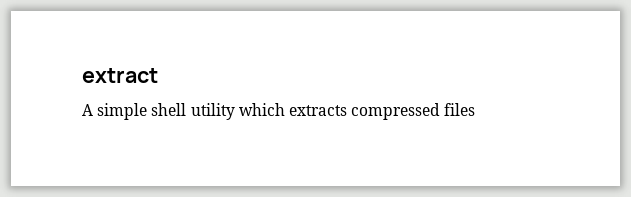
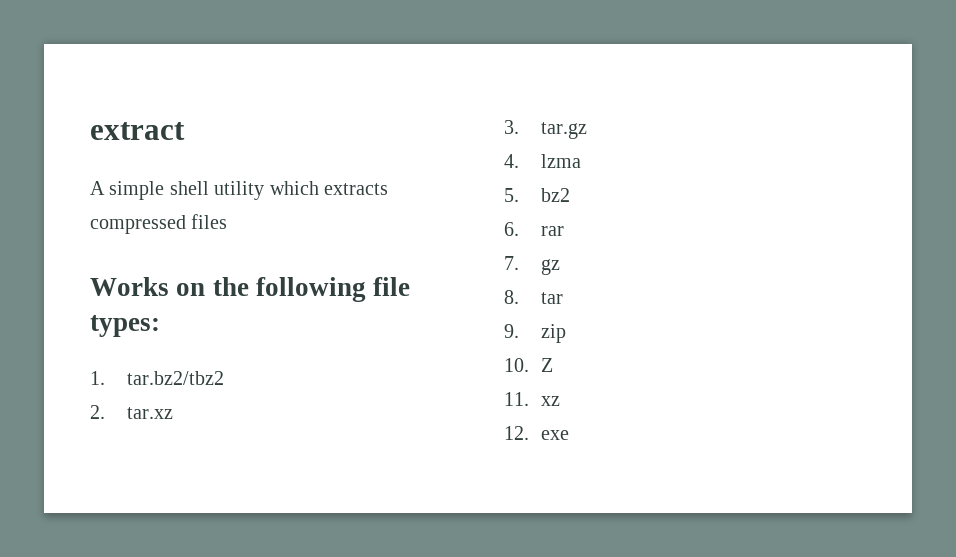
+ Works on the following file types:
+ 1. tar.bz2/tbz2
+ 2. tar.xz
+ 3. tar.gz
+ 4. lzma
+ 5. bz2
+ 6. rar
+ 7. gz
+ 8. tar
+ 9. zip
+ 10. Z
+ 11. xz
+ 12. exe

